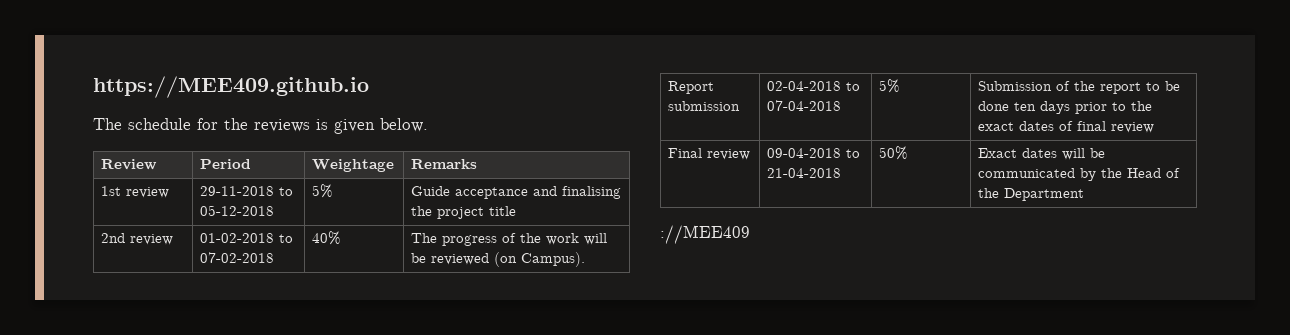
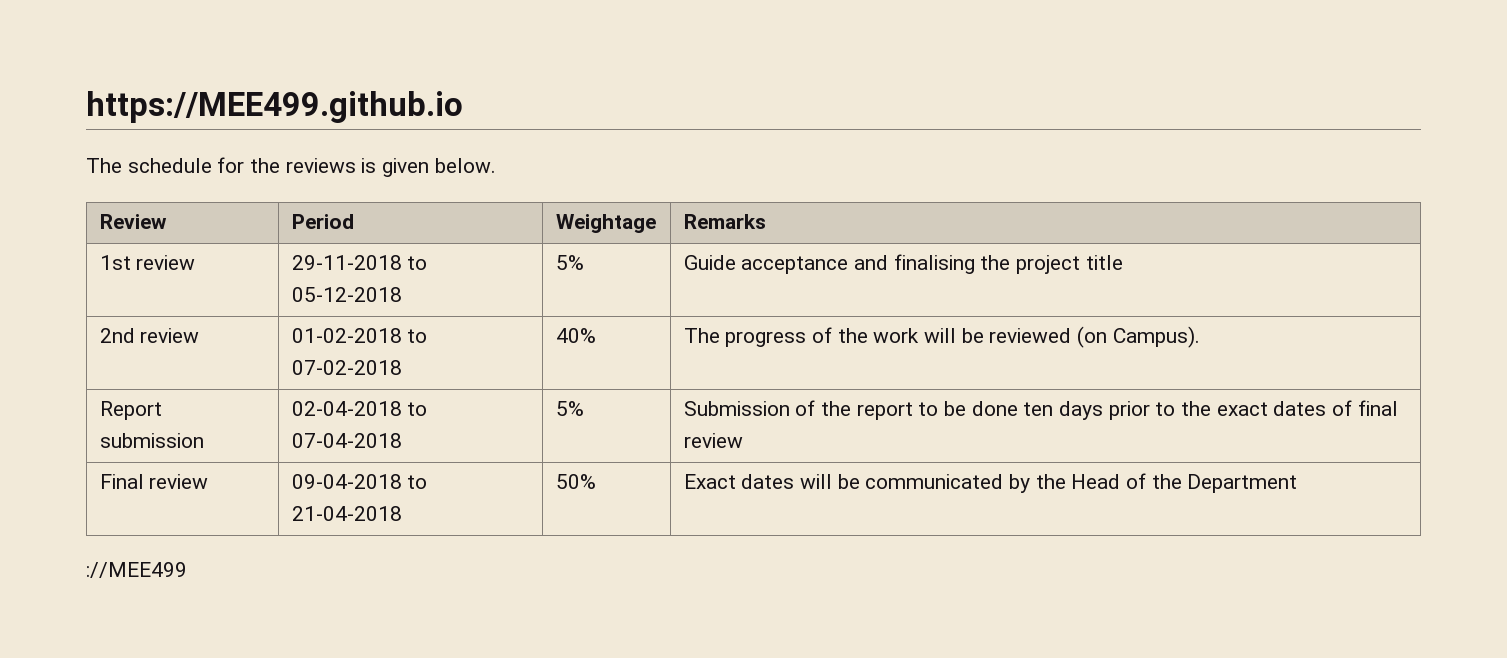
- https://MEE409.github.io
+ https://MEE499.github.io
- ://MEE409
+ ://MEE499

